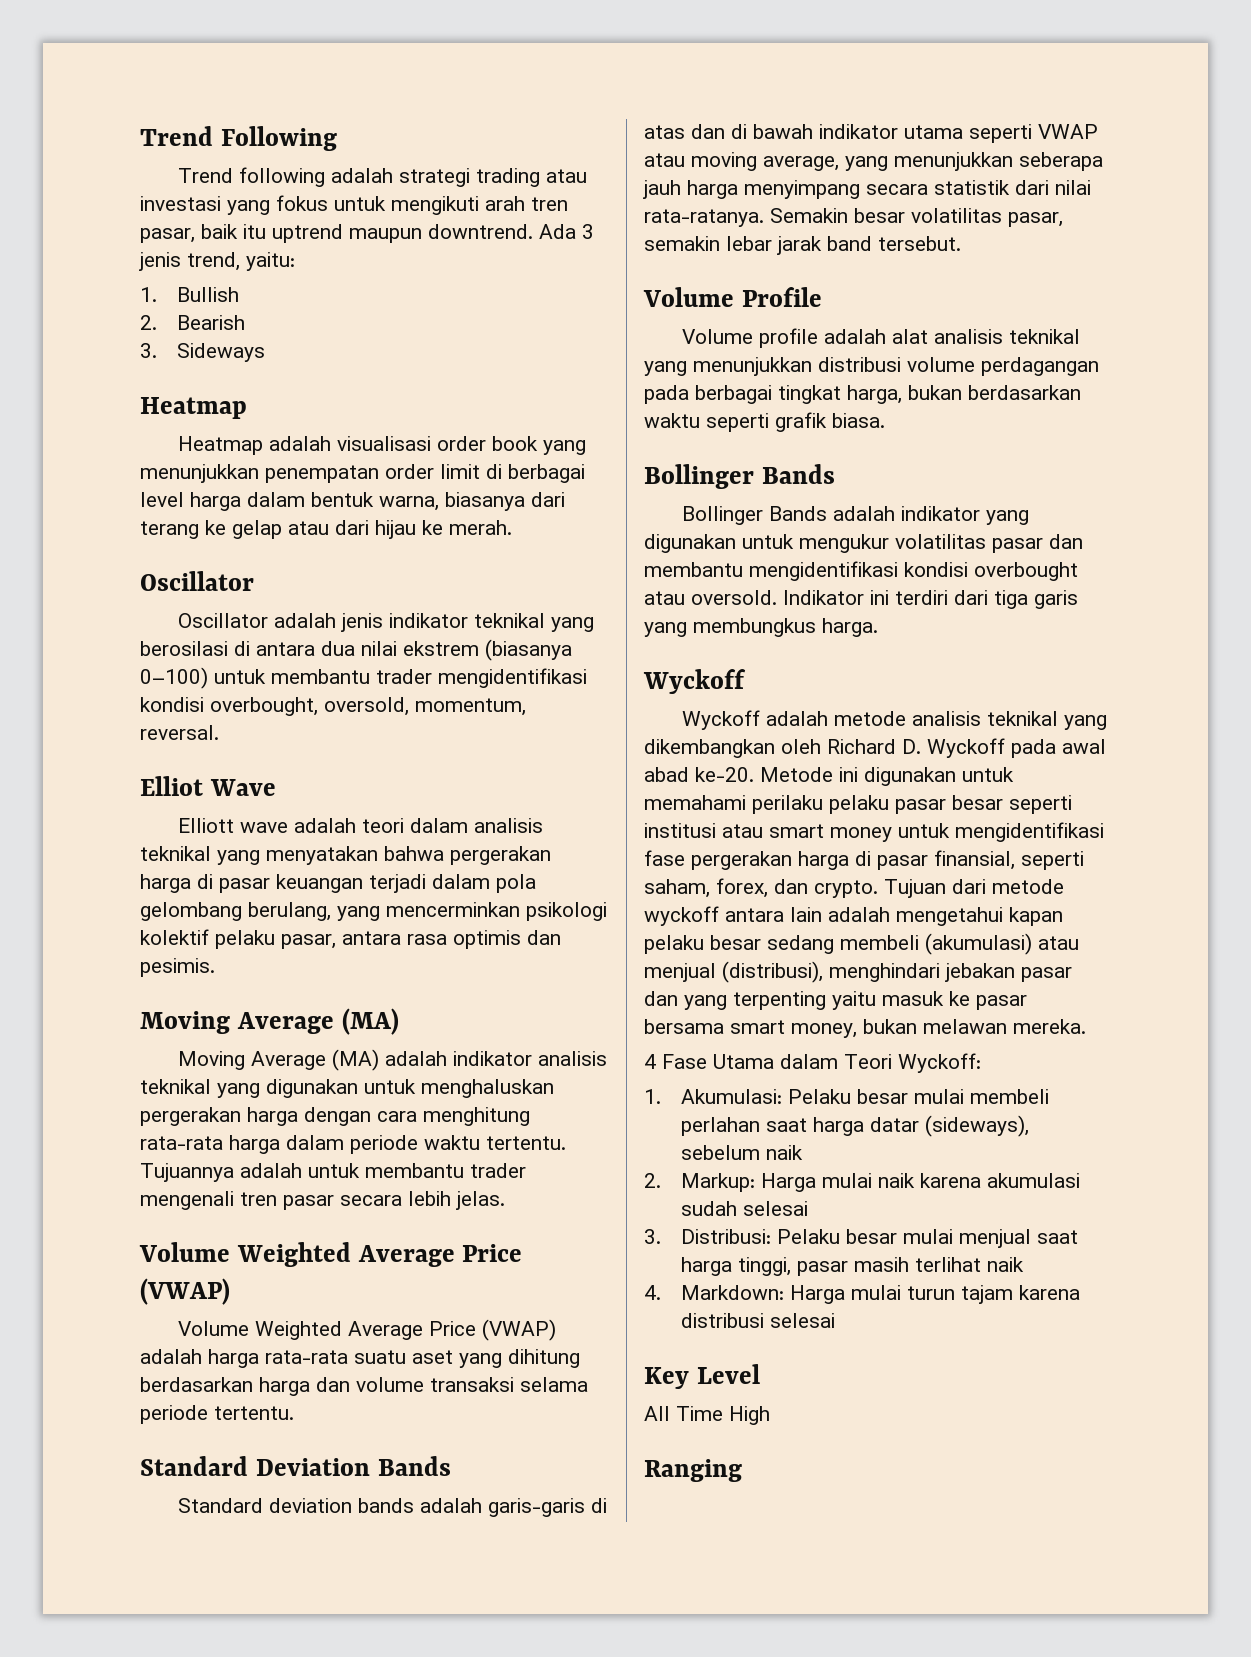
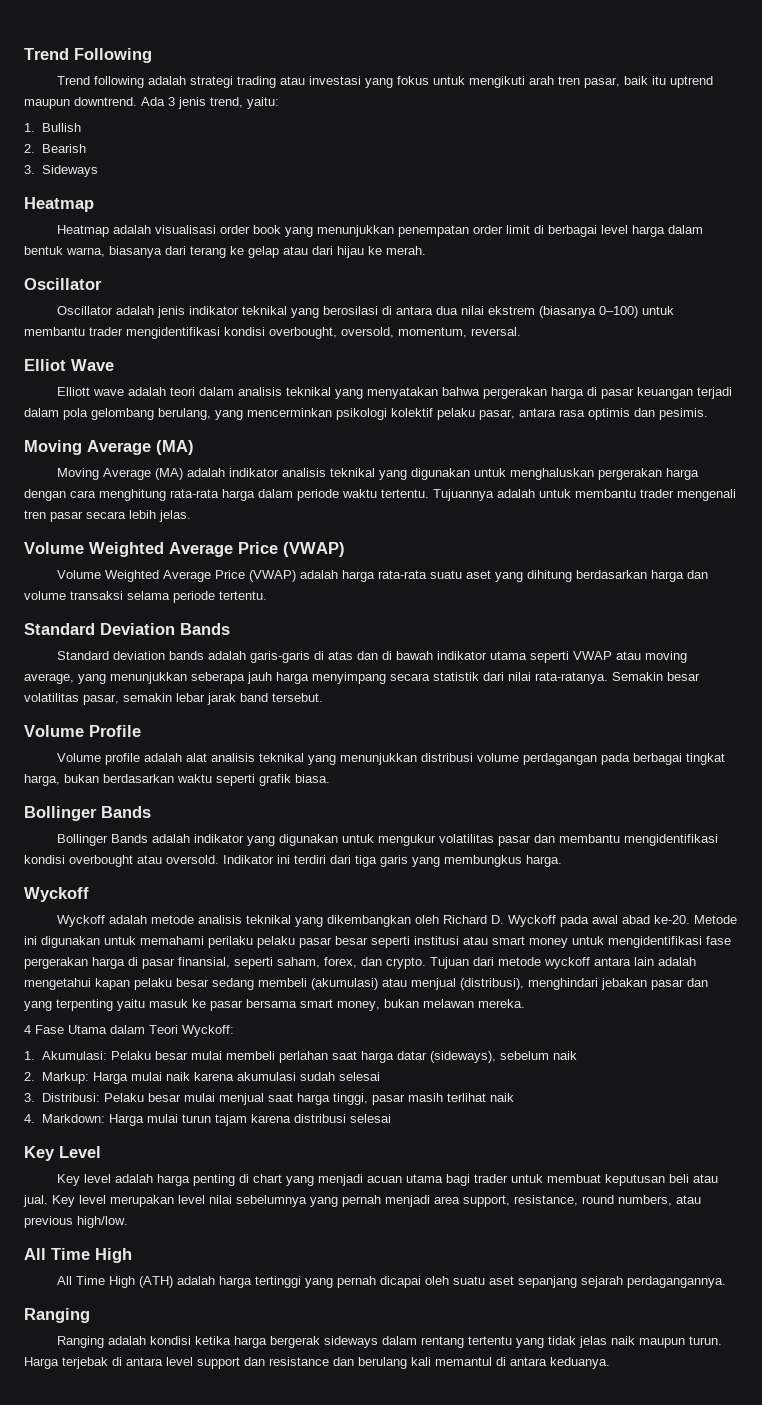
+ Key level adalah harga penting di chart yang menjadi acuan utama bagi trader untuk membuat keputusan beli atau jual. Key level merupakan level nilai sebelumnya yang pernah menjadi area support, resistance, round numbers, atau previous high/low.
  All Time High
+ All Time High (ATH) adalah harga tertinggi yang pernah dicapai oleh suatu aset sepanjang sejarah perdagangannya.
  Ranging
+ Ranging adalah kondisi ketika harga bergerak sideways dalam rentang tertentu yang tidak jelas naik maupun turun. Harga terjebak di antara level support dan resistance dan berulang kali memantul di antara keduanya.

